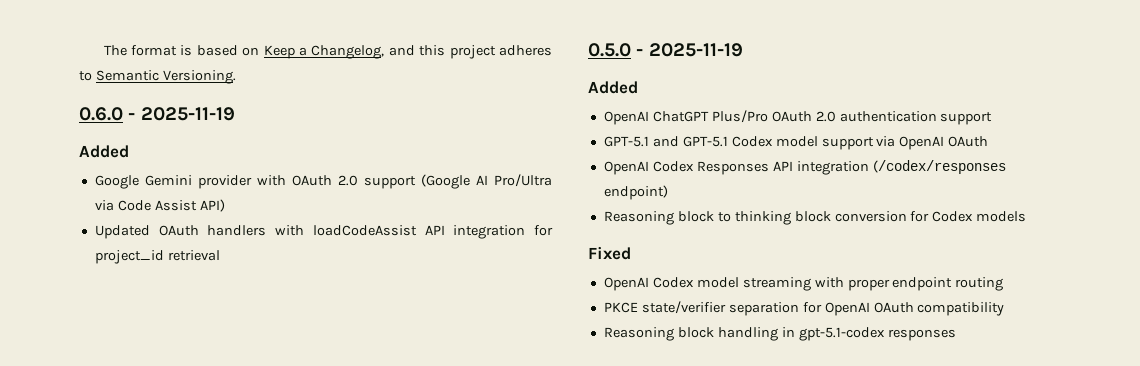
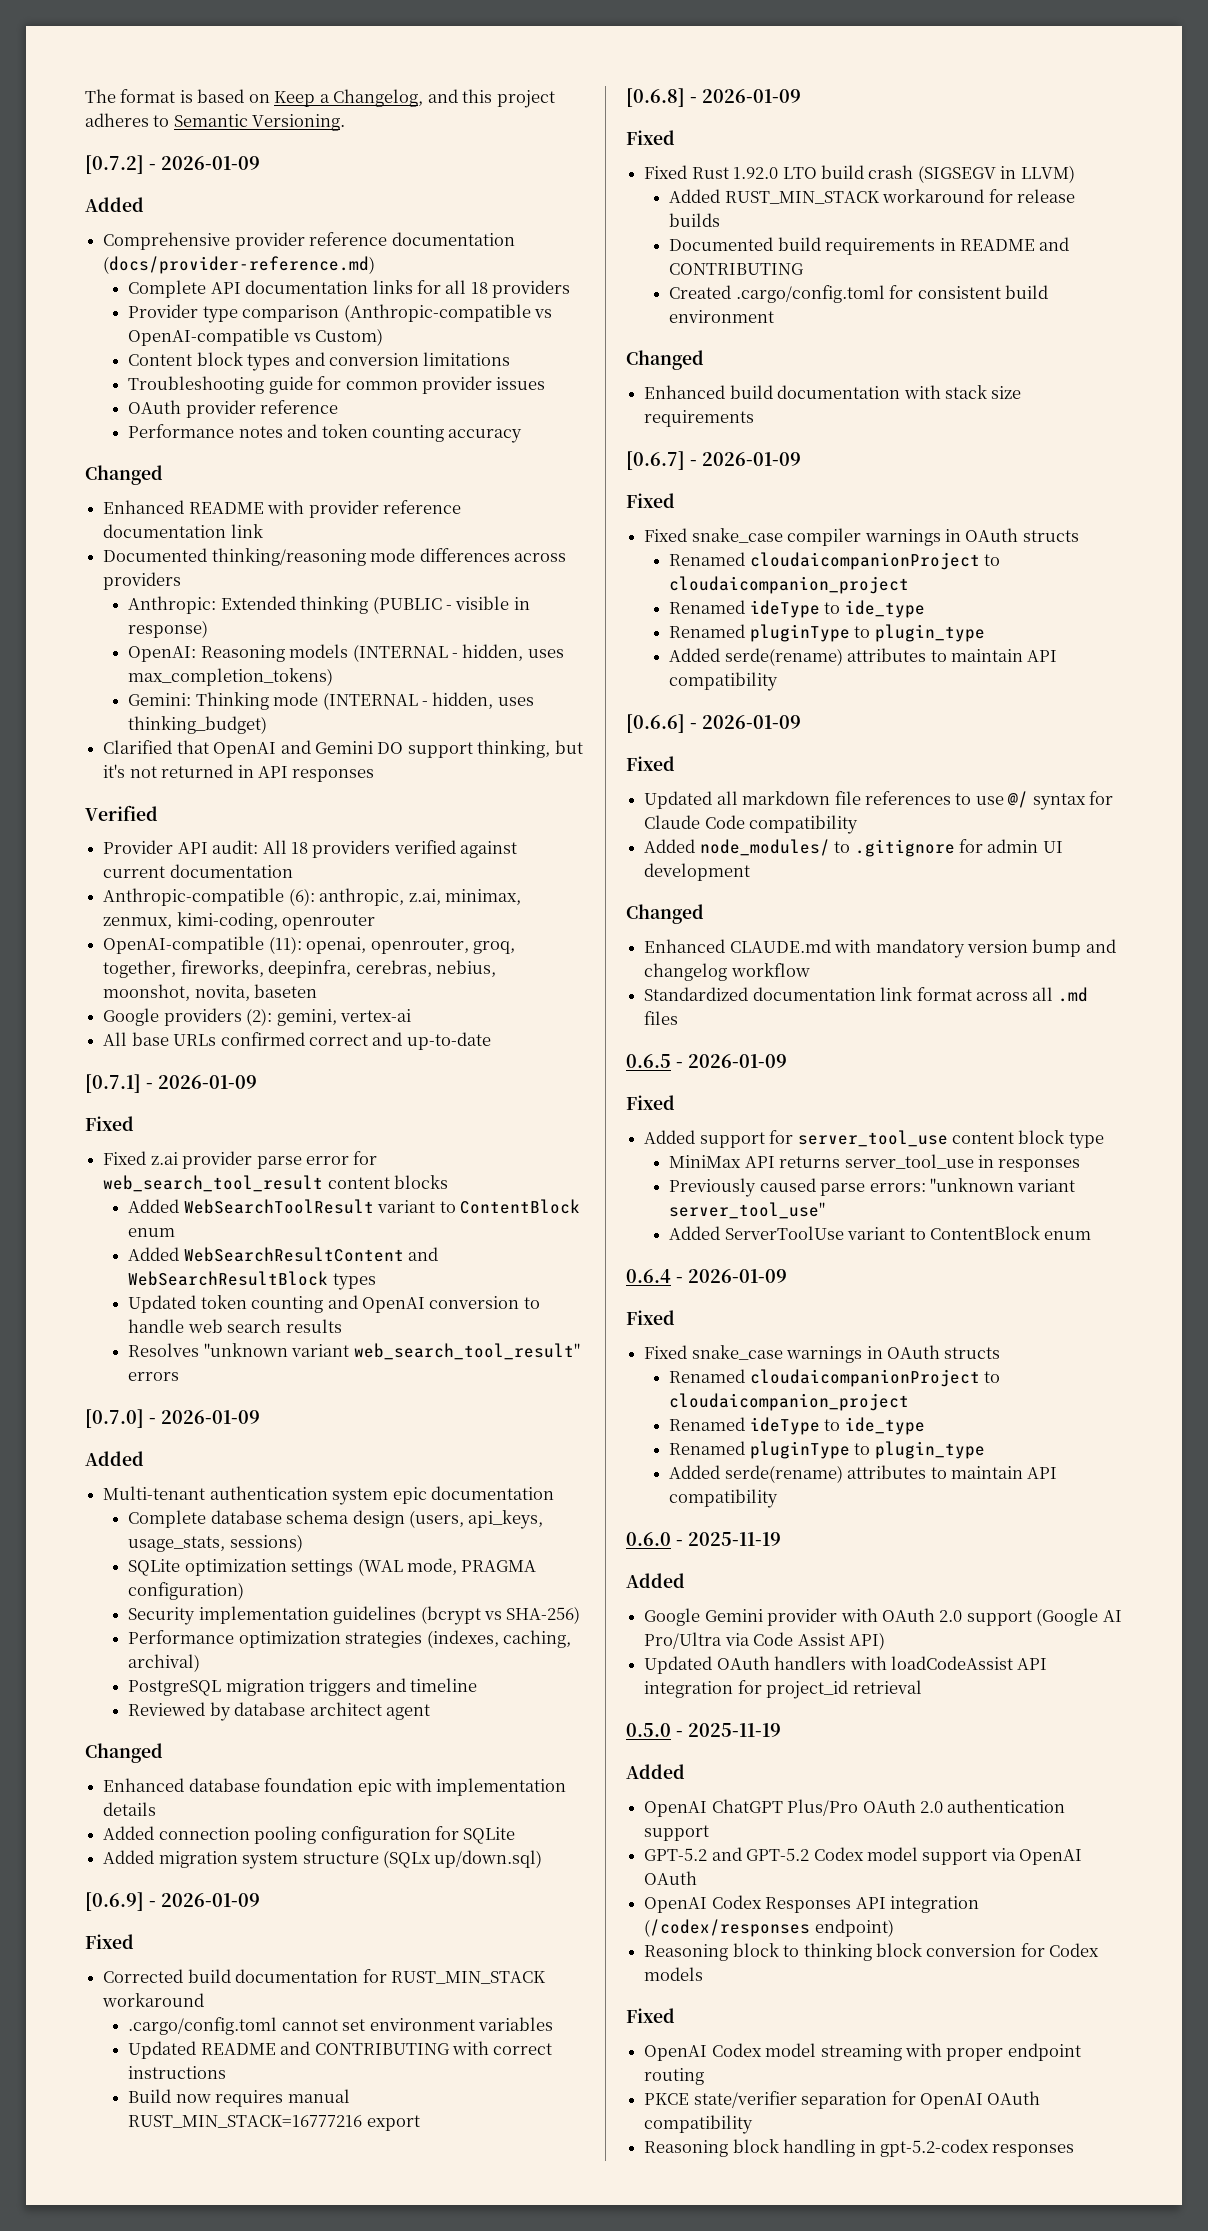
+ [0.7.2] - 2026-01-09
+ Added
+ Comprehensive provider reference documentation (docs/provider-reference.md)
+ Complete API documentation links for all 18 providers
+ Provider type comparison (Anthropic-compatible vs OpenAI-compatible vs Custom)
+ Content block types and conversion limitations
+ Troubleshooting guide for common provider issues
+ OAuth provider reference
+ Performance notes and token counting accuracy
+ Changed
+ Enhanced README with provider reference documentation link
+ Documented thinking/reasoning mode differences across providers
+ Anthropic: Extended thinking (PUBLIC - visible in response)
+ OpenAI: Reasoning models (INTERNAL - hidden, uses max_completion_tokens)
+ Gemini: Thinking mode (INTERNAL - hidden, uses thinking_budget)
+ Clarified that OpenAI and Gemini DO support thinking, but it's not returned in API responses
+ Verified
+ Provider API audit: All 18 providers verified against current documentation
+ Anthropic-compatible (6): anthropic, z.ai, minimax, zenmux, kimi-coding, openrouter
+ OpenAI-compatible (11): openai, openrouter, groq, together, fireworks, deepinfra, cerebras, nebius, moonshot, novita, baseten
+ Google providers (2): gemini, vertex-ai
+ All base URLs confirmed correct and up-to-date
+ [0.7.1] - 2026-01-09
+ Fixed
+ Fixed z.ai provider parse error for web_search_tool_result content blocks
+ Added WebSearchToolResult variant to ContentBlock enum
+ Added WebSearchResultContent and WebSearchResultBlock types
+ Updated token counting and OpenAI conversion to handle web search results
+ Resolves "unknown variant web_search_tool_result" errors
+ [0.7.0] - 2026-01-09
+ Added
+ Multi-tenant authentication system epic documentation
+ Complete database schema design (users, api_keys, usage_stats, sessions)
+ SQLite optimization settings (WAL mode, PRAGMA configuration)
+ Security implementation guidelines (bcrypt vs SHA-256)
+ Performance optimization strategies (indexes, caching, archival)
+ PostgreSQL migration triggers and timeline
+ Reviewed by database architect agent
+ Changed
+ Enhanced database foundation epic with implementation details
+ Added connection pooling configuration for SQLite
+ Added migration system structure (SQLx up/down.sql)
+ [0.6.9] - 2026-01-09
+ Fixed
+ Corrected build documentation for RUST_MIN_STACK workaround
+ .cargo/config.toml cannot set environment variables
+ Updated README and CONTRIBUTING with correct instructions
+ Build now requires manual RUST_MIN_STACK=16777216 export
+ [0.6.8] - 2026-01-09
+ Fixed
+ Fixed Rust 1.92.0 LTO build crash (SIGSEGV in LLVM)
+ Added RUST_MIN_STACK workaround for release builds
+ Documented build requirements in README and CONTRIBUTING
+ Created .cargo/config.toml for consistent build environment
+ Changed
+ Enhanced build documentation with stack size requirements
+ [0.6.7] - 2026-01-09
+ Fixed
+ Fixed snake_case compiler warnings in OAuth structs
+ Renamed cloudaicompanionProject to cloudaicompanion_project
+ Renamed ideType to ide_type
+ Renamed pluginType to plugin_type
+ Added serde(rename) attributes to maintain API compatibility
+ [0.6.6] - 2026-01-09
+ Fixed
+ Updated all markdown file references to use @/ syntax for Claude Code compatibility
+ Added node_modules/ to .gitignore for admin UI development
+ Changed
+ Enhanced CLAUDE.md with mandatory version bump and changelog workflow
+ Standardized documentation link format across all .md files
+ 0.6.5 - 2026-01-09
+ Fixed
+ Added support for server_tool_use content block type
+ MiniMax API returns server_tool_use in responses
+ Previously caused parse errors: "unknown variant server_tool_use"
+ Added ServerToolUse variant to ContentBlock enum
+ 0.6.4 - 2026-01-09
+ Fixed
+ Fixed snake_case warnings in OAuth structs
+ Renamed cloudaicompanionProject to cloudaicompanion_project
+ Renamed ideType to ide_type
+ Renamed pluginType to plugin_type
+ Added serde(rename) attributes to maintain API compatibility
- GPT-5.1 and GPT-5.1 Codex model support via OpenAI OAuth
+ GPT-5.2 and GPT-5.2 Codex model support via OpenAI OAuth
- Reasoning block handling in gpt-5.1-codex responses
+ Reasoning block handling in gpt-5.2-codex responses

